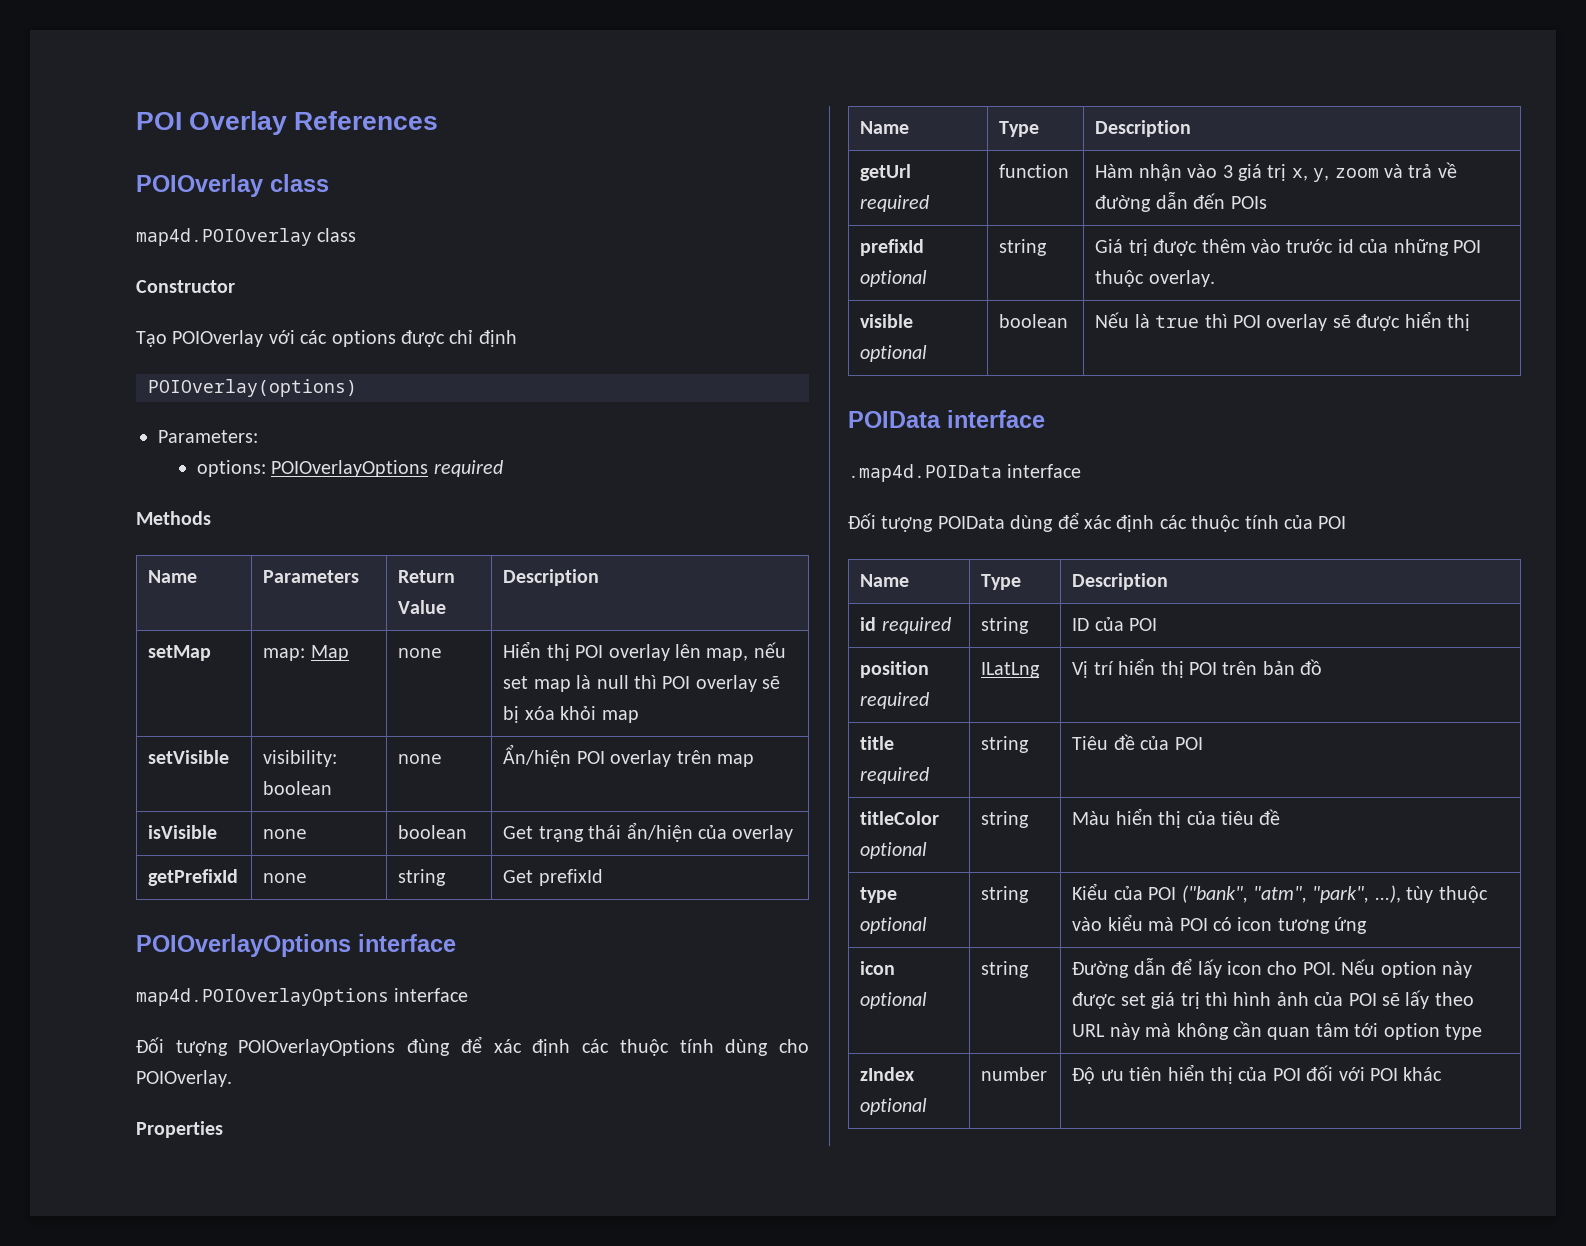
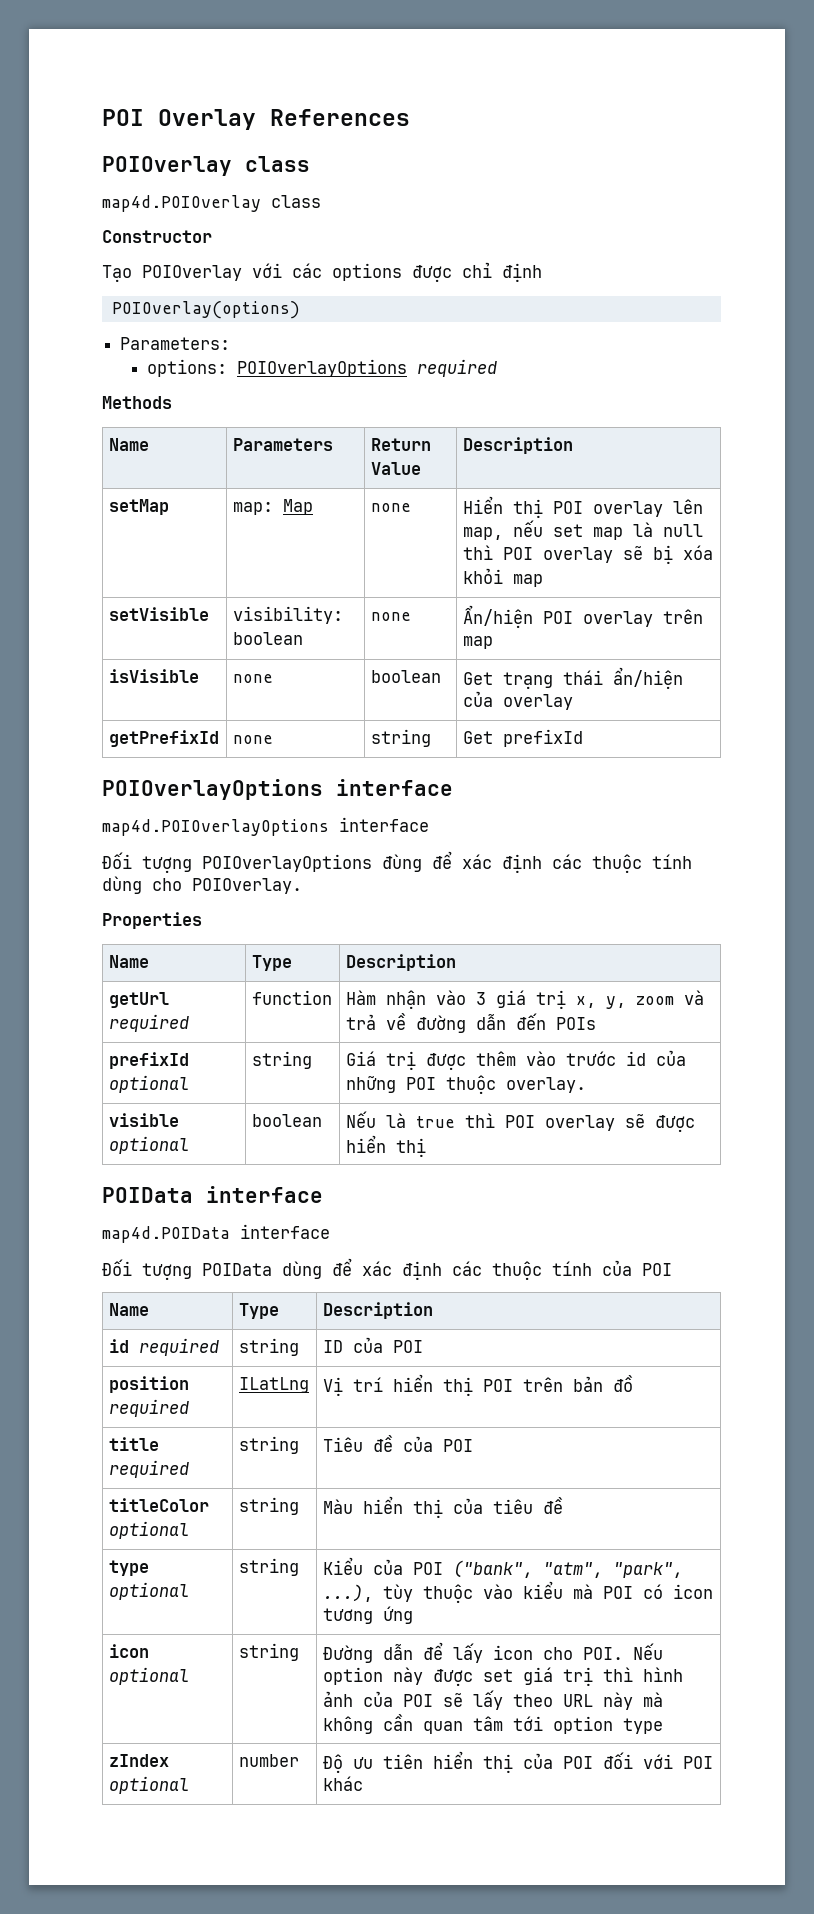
- .map4d.POIData interface
+ map4d.POIData interface

